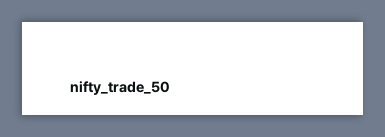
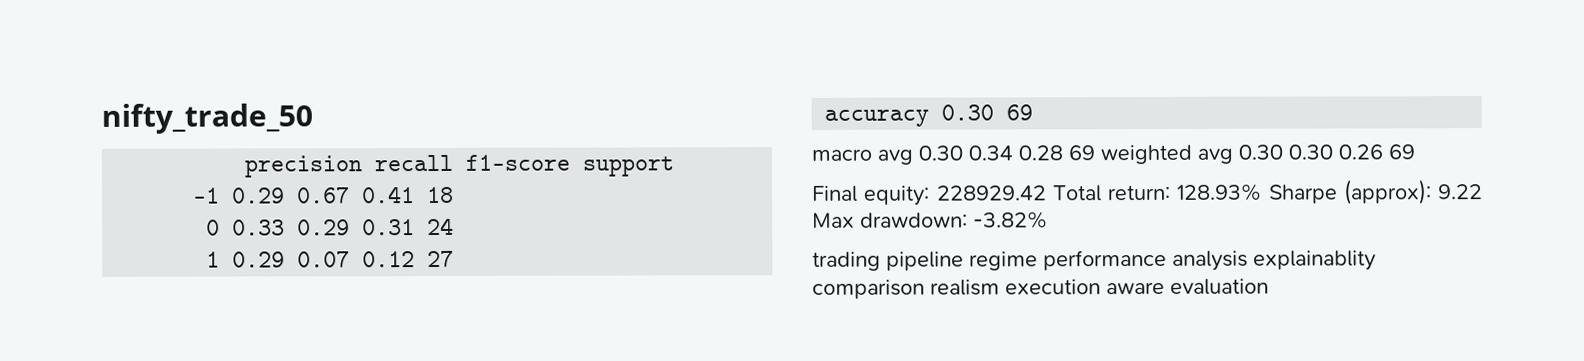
+ precision recall f1-score support
+ -1 0.29 0.67 0.41 18
+ 0 0.33 0.29 0.31 24
+ 1 0.29 0.07 0.12 27
+ accuracy 0.30 69
+ macro avg 0.30 0.34 0.28 69 weighted avg 0.30 0.30 0.26 69
+ Final equity: 228929.42 Total return: 128.93% Sharpe (approx): 9.22 Max drawdown: -3.82%
+ trading pipeline regime performance analysis explainablity comparison realism execution aware evaluation

